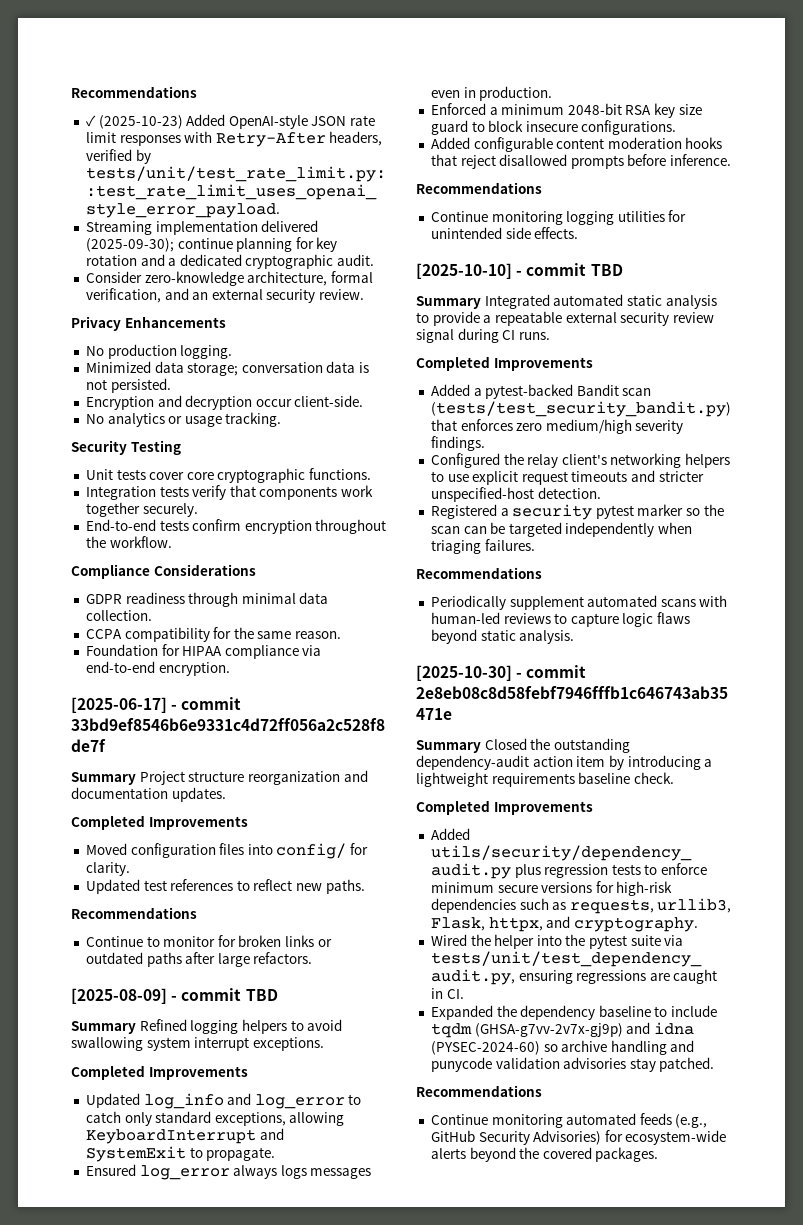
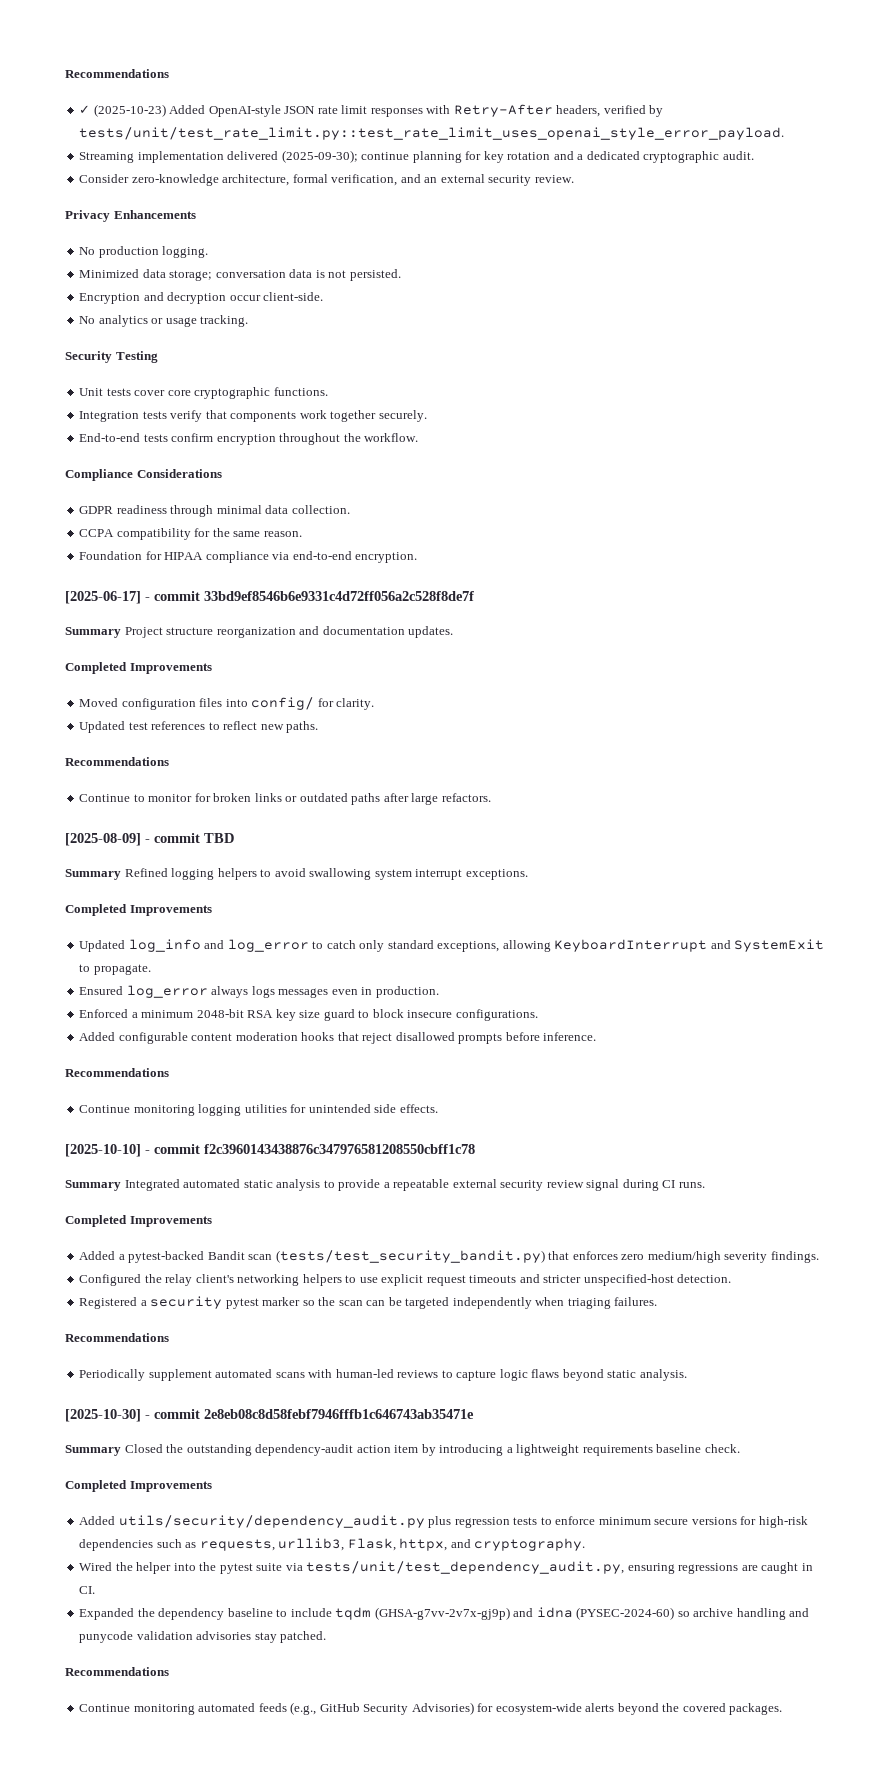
- [2025-10-10] - commit TBD
+ [2025-10-10] - commit f2c3960143438876c347976581208550cbff1c78

